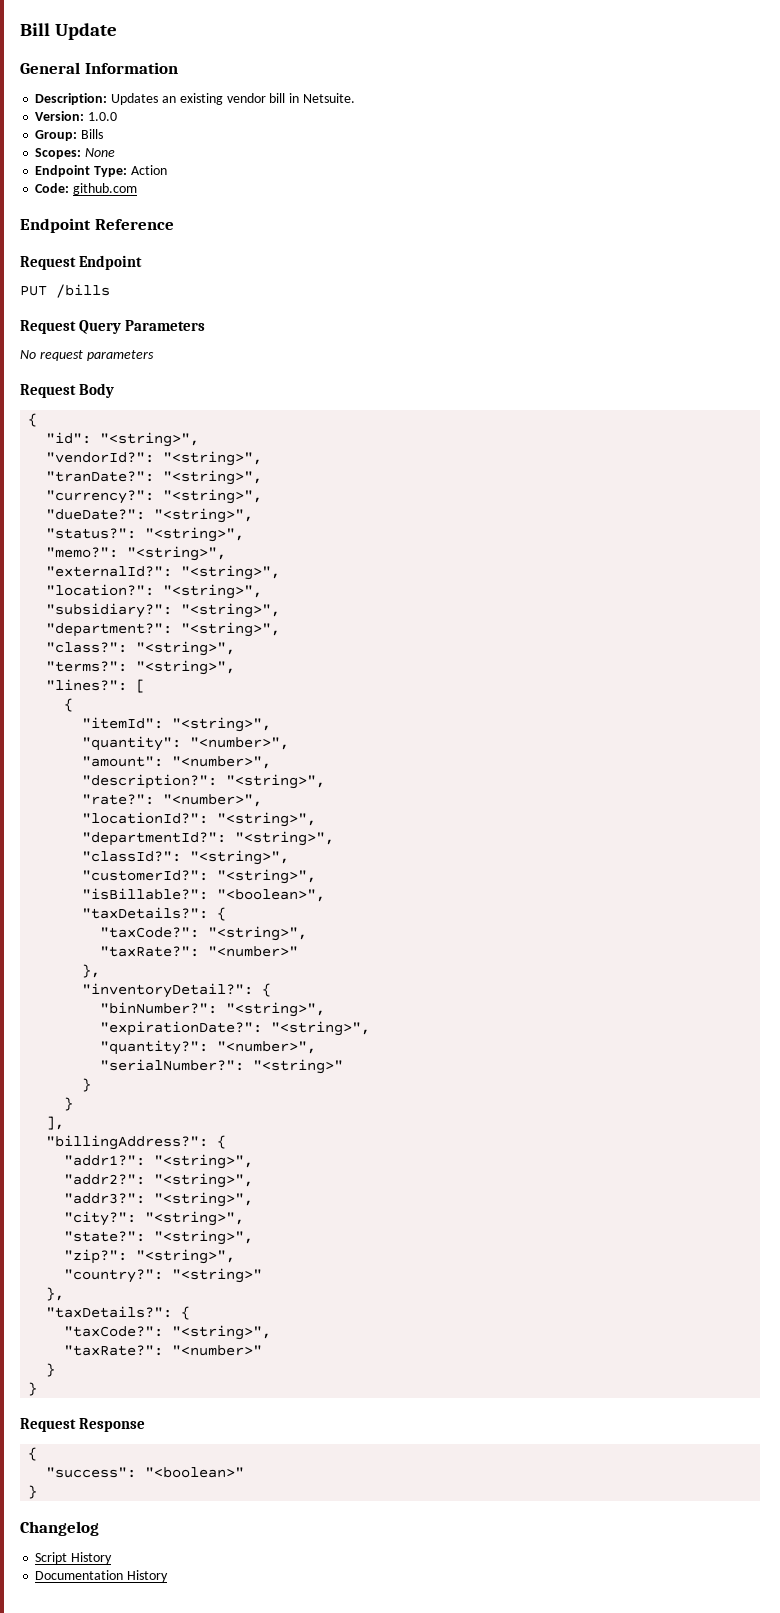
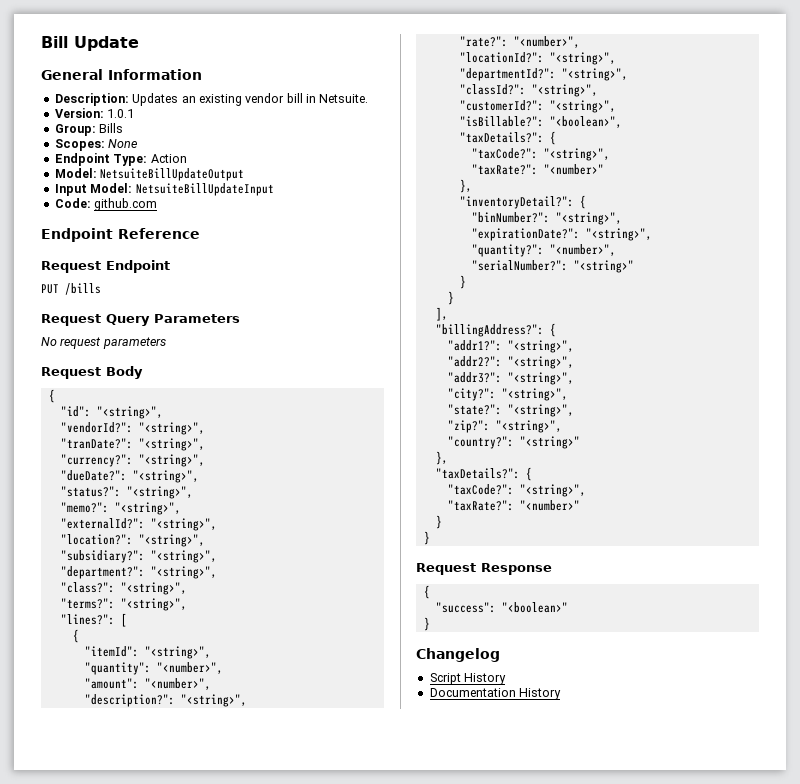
- Version: 1.0.0
+ Version: 1.0.1
+ Model: NetsuiteBillUpdateOutput
+ Input Model: NetsuiteBillUpdateInput

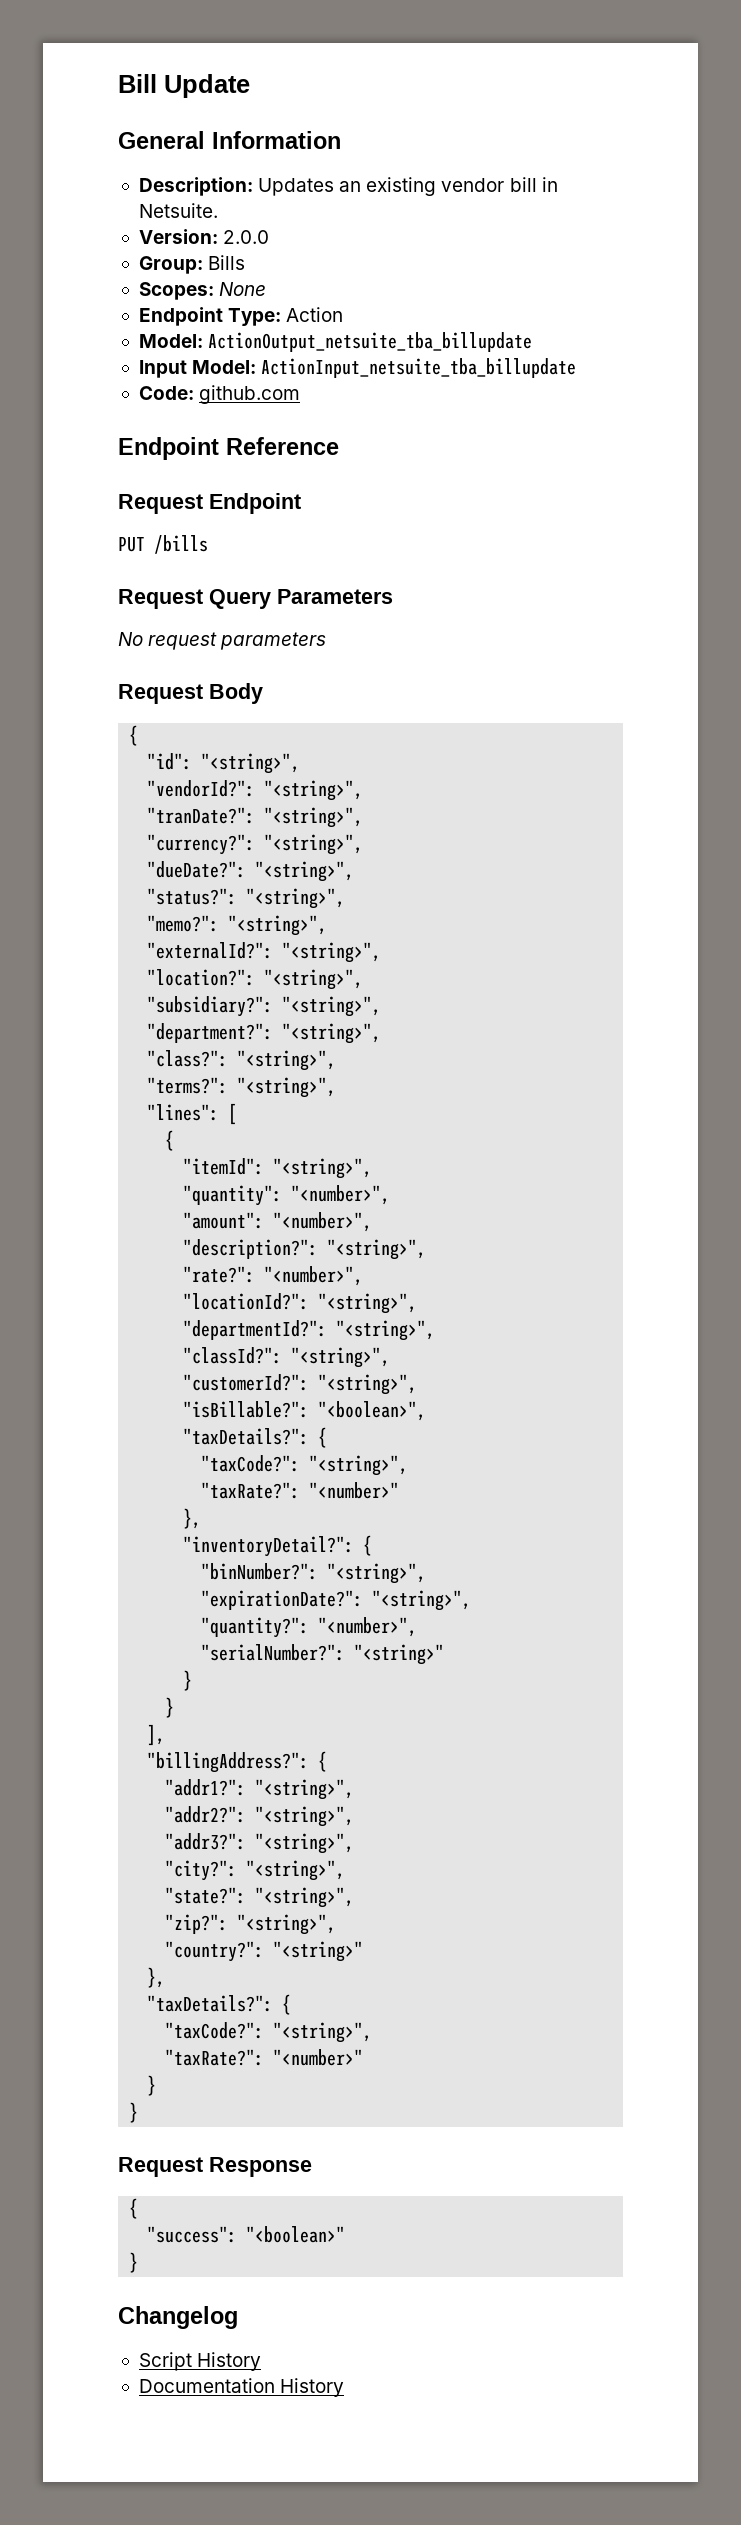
- Version: 1.0.1
+ Version: 2.0.0
- Model: NetsuiteBillUpdateOutput
+ Model: ActionOutput_netsuite_tba_billupdate
- Input Model: NetsuiteBillUpdateInput
+ Input Model: ActionInput_netsuite_tba_billupdate
- "lines?": [
+ "lines": [

